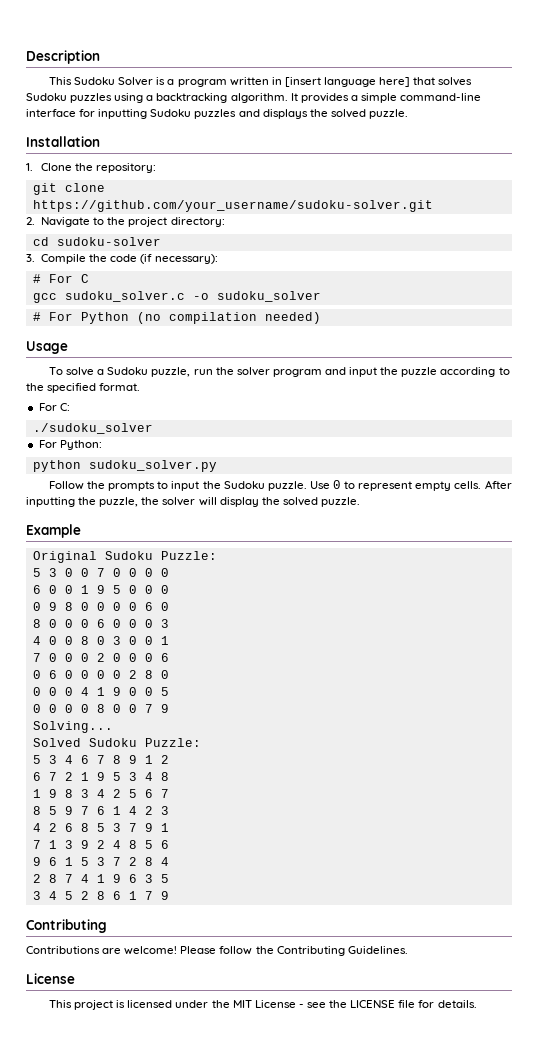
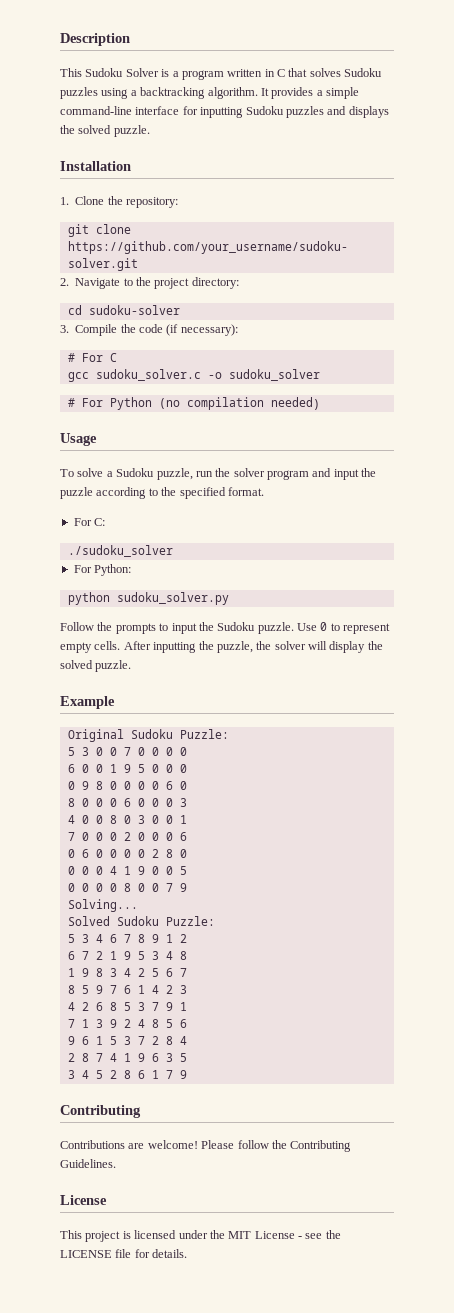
- This Sudoku Solver is a program written in [insert language here] that solves Sudoku puzzles using a backtracking algorithm.
+ This Sudoku Solver is a program written in C that solves Sudoku puzzles using a backtracking algorithm.

